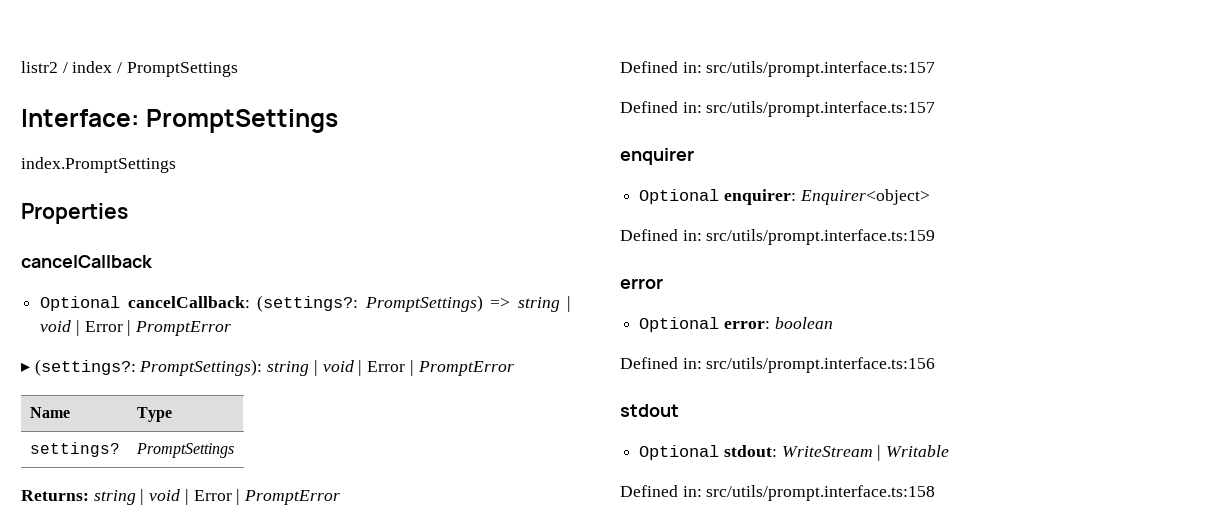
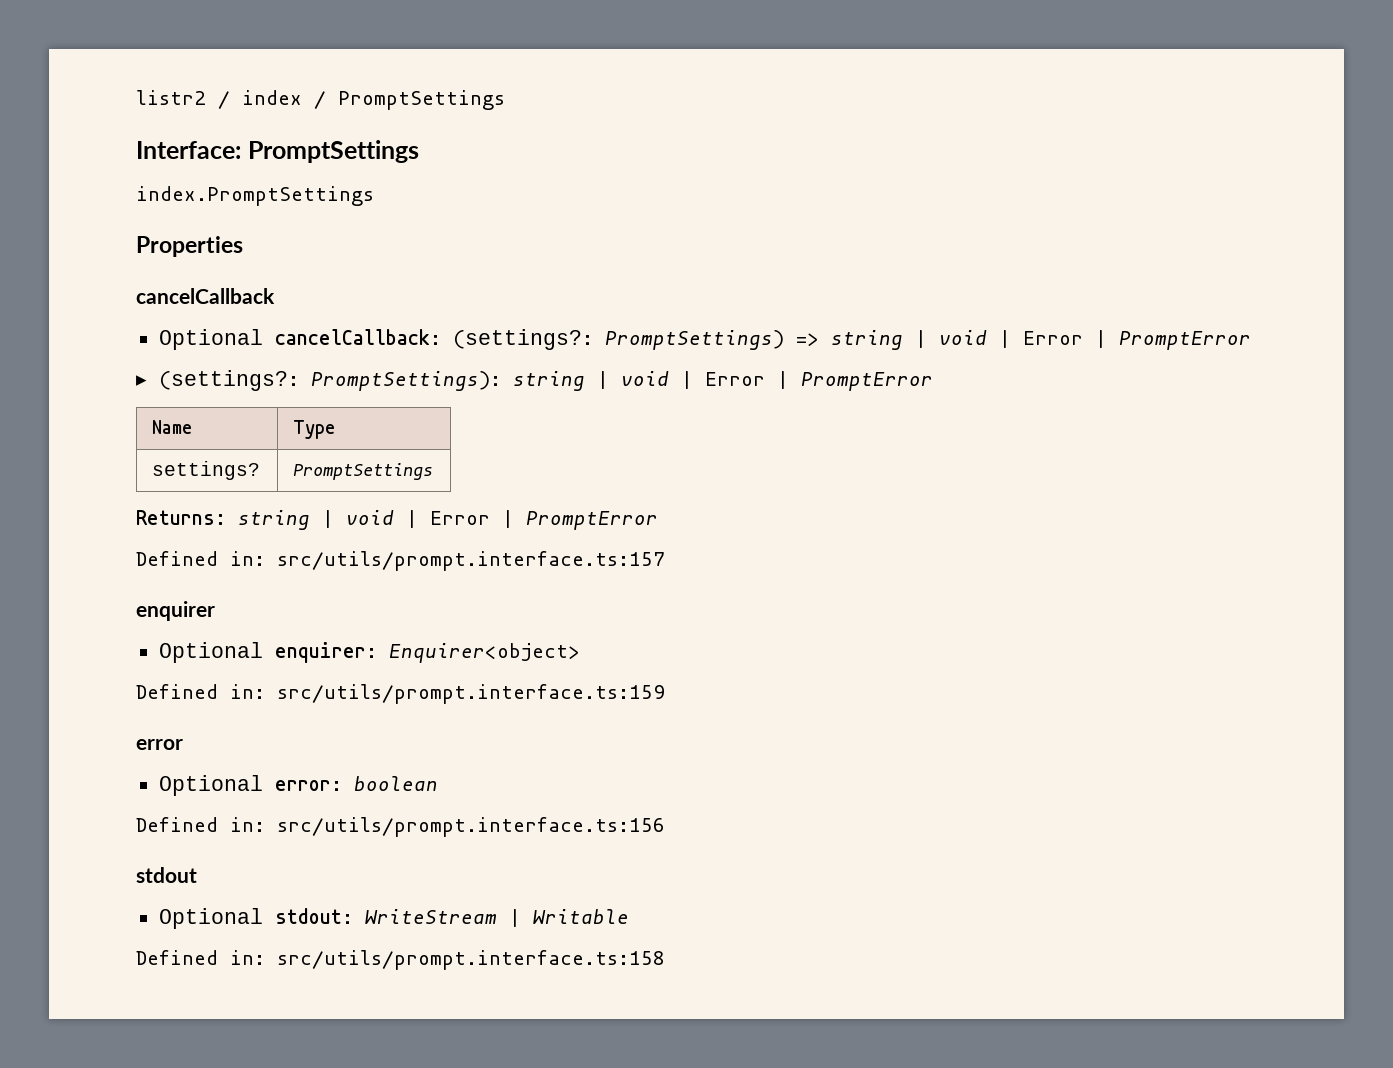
  Returns: string | void | Error | PromptError
- Defined in: src/utils/prompt.interface.ts:157

